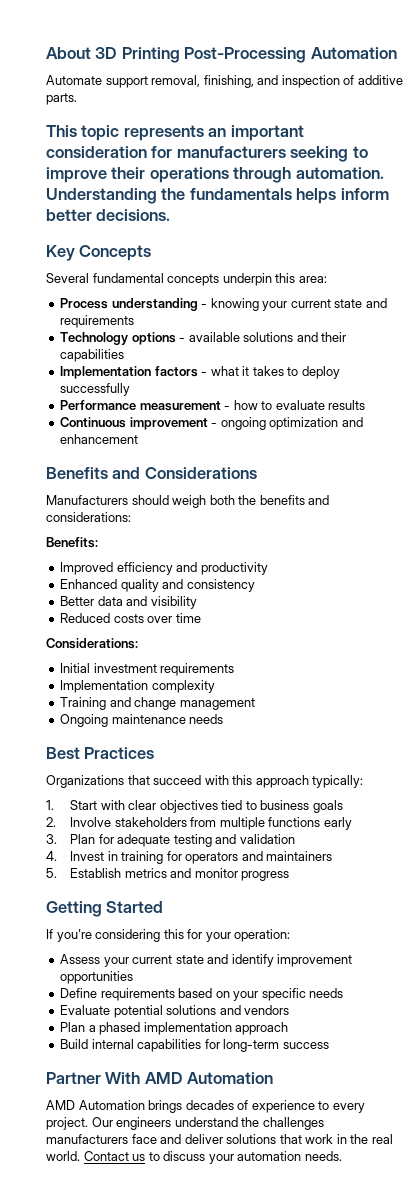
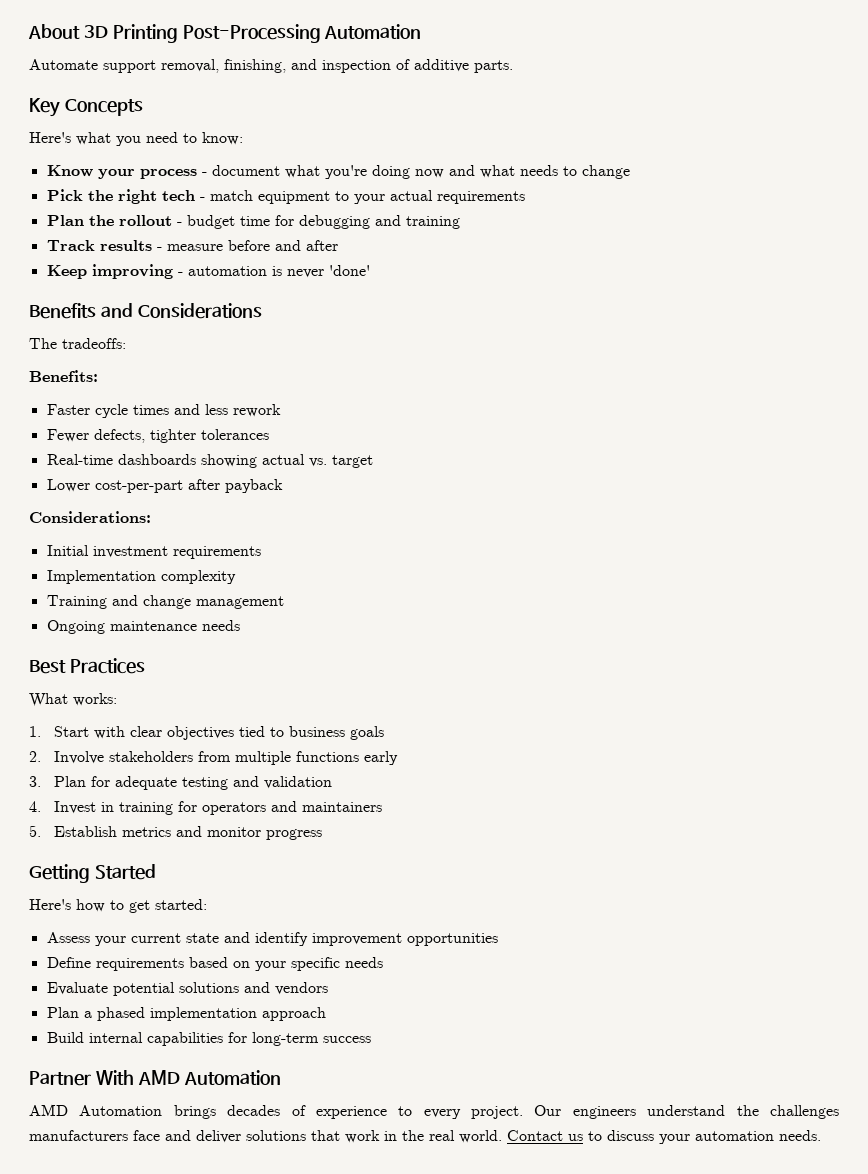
- This topic represents an important consideration for manufacturers seeking to improve their operations through automation. Understanding the fundamentals helps inform better decisions.
  Key Concepts
- Several fundamental concepts underpin this area:
- Process understanding - knowing your current state and requirements
- Technology options - available solutions and their capabilities
- Implementation factors - what it takes to deploy successfully
- Performance measurement - how to evaluate results
- Continuous improvement - ongoing optimization and enhancement
+ Here's what you need to know:
+ Know your process - document what you're doing now and what needs to change
+ Pick the right tech - match equipment to your actual requirements
+ Plan the rollout - budget time for debugging and training
+ Track results - measure before and after
+ Keep improving - automation is never 'done'
  Benefits and Considerations
- Manufacturers should weigh both the benefits and considerations:
+ The tradeoffs:
  Benefits:
- Improved efficiency and productivity
- Enhanced quality and consistency
- Better data and visibility
- Reduced costs over time
+ Faster cycle times and less rework
+ Fewer defects, tighter tolerances
+ Real-time dashboards showing actual vs. target
+ Lower cost-per-part after payback
- Organizations that succeed with this approach typically:
+ What works:
- If you're considering this for your operation:
+ Here's how to get started:

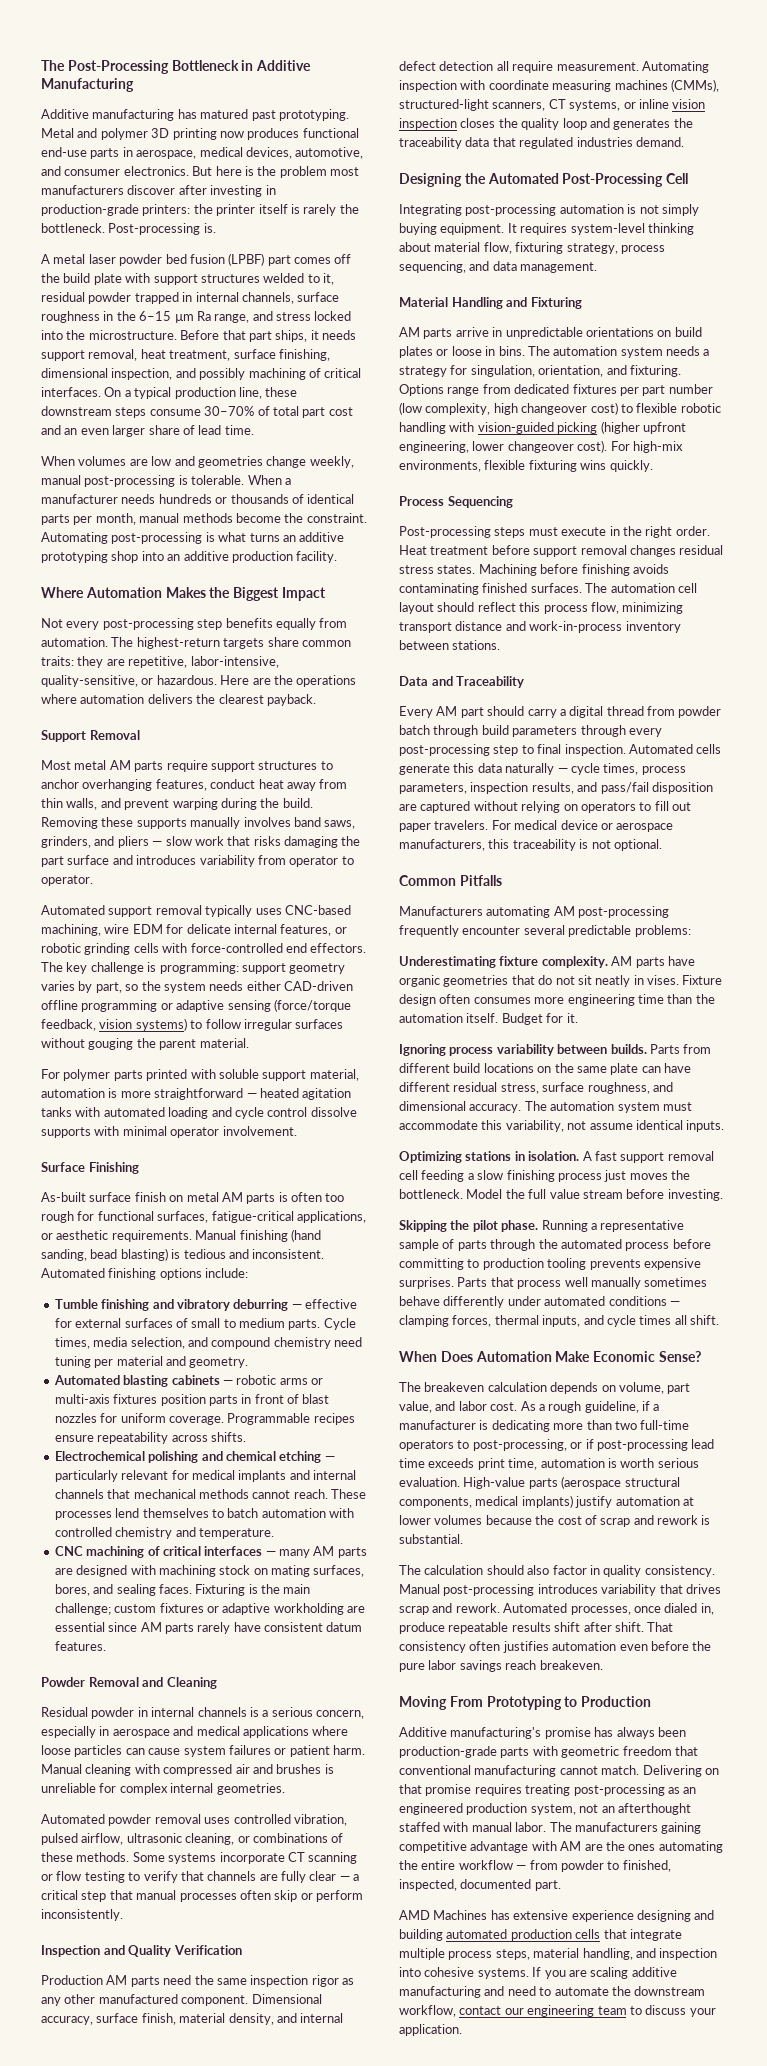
- About 3D Printing Post-Processing Automation
- Automate support removal, finishing, and inspection of additive parts.
- Key Concepts
- Here's what you need to know:
- Know your process - document what you're doing now and what needs to change
- Pick the right tech - match equipment to your actual requirements
- Plan the rollout - budget time for debugging and training
- Track results - measure before and after
- Keep improving - automation is never 'done'
- Benefits and Considerations
- The tradeoffs:
- Benefits:
- Faster cycle times and less rework
- Fewer defects, tighter tolerances
- Real-time dashboards showing actual vs. target
- Lower cost-per-part after payback
- Considerations:
- Initial investment requirements
- Implementation complexity
- Training and change management
- Ongoing maintenance needs
- Best Practices
- What works:
- 1. Start with clear objectives tied to business goals
- 2. Involve stakeholders from multiple functions early
- 3. Plan for adequate testing and validation
- 4. Invest in training for operators and maintainers
- 5. Establish metrics and monitor progress
- Getting Started
- Here's how to get started:
- Assess your current state and identify improvement opportunities
- Define requirements based on your specific needs
- Evaluate potential solutions and vendors
- Plan a phased implementation approach
- Build internal capabilities for long-term success
- Partner With AMD Automation
- AMD Automation brings decades of experience to every project. Our engineers understand the challenges manufacturers face and deliver solutions that work in the real world. Contact us to discuss your automation needs.
+ The Post-Processing Bottleneck in Additive Manufacturing
+ Additive manufacturing has matured past prototyping. Metal and polymer 3D printing now produces functional end-use parts in aerospace, medical devices, automotive, and consumer electronics. But here is the problem most manufacturers discover after investing in production-grade printers: the printer itself is rarely the bottleneck. Post-processing is.
+ A metal laser powder bed fusion (LPBF) part comes off the build plate with support structures welded to it, residual powder trapped in internal channels, surface roughness in the 6–15 µm Ra range, and stress locked into the microstructure. Before that part ships, it needs support removal, heat treatment, surface finishing, dimensional inspection, and possibly machining of critical interfaces. On a typical production line, these downstream steps consume 30–70% of total part cost and an even larger share of lead time.
+ When volumes are low and geometries change weekly, manual post-processing is tolerable. When a manufacturer needs hundreds or thousands of identical parts per month, manual methods become the constraint. Automating post-processing is what turns an additive prototyping shop into an additive production facility.
+ Where Automation Makes the Biggest Impact
+ Not every post-processing step benefits equally from automation. The highest-return targets share common traits: they are repetitive, labor-intensive, quality-sensitive, or hazardous. Here are the operations where automation delivers the clearest payback.
+ Support Removal
+ Most metal AM parts require support structures to anchor overhanging features, conduct heat away from thin walls, and prevent warping during the build. Removing these supports manually involves band saws, grinders, and pliers — slow work that risks damaging the part surface and introduces variability from operator to operator.
+ Automated support removal typically uses CNC-based machining, wire EDM for delicate internal features, or robotic grinding cells with force-controlled end effectors. The key challenge is programming: support geometry varies by part, so the system needs either CAD-driven offline programming or adaptive sensing (force/torque feedback, vision systems) to follow irregular surfaces without gouging the parent material.
+ For polymer parts printed with soluble support material, automation is more straightforward — heated agitation tanks with automated loading and cycle control dissolve supports with minimal operator involvement.
+ Surface Finishing
+ As-built surface finish on metal AM parts is often too rough for functional surfaces, fatigue-critical applications, or aesthetic requirements. Manual finishing (hand sanding, bead blasting) is tedious and inconsistent. Automated finishing options include:
+ Tumble finishing and vibratory deburring — effective for external surfaces of small to medium parts. Cycle times, media selection, and compound chemistry need tuning per material and geometry.
+ Automated blasting cabinets — robotic arms or multi-axis fixtures position parts in front of blast nozzles for uniform coverage. Programmable recipes ensure repeatability across shifts.
+ Electrochemical polishing and chemical etching — particularly relevant for medical implants and internal channels that mechanical methods cannot reach. These processes lend themselves to batch automation with controlled chemistry and temperature.
+ CNC machining of critical interfaces — many AM parts are designed with machining stock on mating surfaces, bores, and sealing faces. Fixturing is the main challenge; custom fixtures or adaptive workholding are essential since AM parts rarely have consistent datum features.
+ Powder Removal and Cleaning
+ Residual powder in internal channels is a serious concern, especially in aerospace and medical applications where loose particles can cause system failures or patient harm. Manual cleaning with compressed air and brushes is unreliable for complex internal geometries.
+ Automated powder removal uses controlled vibration, pulsed airflow, ultrasonic cleaning, or combinations of these methods. Some systems incorporate CT scanning or flow testing to verify that channels are fully clear — a critical step that manual processes often skip or perform inconsistently.
+ Inspection and Quality Verification
+ Production AM parts need the same inspection rigor as any other manufactured component. Dimensional accuracy, surface finish, material density, and internal defect detection all require measurement. Automating inspection with coordinate measuring machines (CMMs), structured-light scanners, CT systems, or inline vision inspection closes the quality loop and generates the traceability data that regulated industries demand.
+ Designing the Automated Post-Processing Cell
+ Integrating post-processing automation is not simply buying equipment. It requires system-level thinking about material flow, fixturing strategy, process sequencing, and data management.
+ Material Handling and Fixturing
+ AM parts arrive in unpredictable orientations on build plates or loose in bins. The automation system needs a strategy for singulation, orientation, and fixturing. Options range from dedicated fixtures per part number (low complexity, high changeover cost) to flexible robotic handling with vision-guided picking (higher upfront engineering, lower changeover cost). For high-mix environments, flexible fixturing wins quickly.
+ Process Sequencing
+ Post-processing steps must execute in the right order. Heat treatment before support removal changes residual stress states. Machining before finishing avoids contaminating finished surfaces. The automation cell layout should reflect this process flow, minimizing transport distance and work-in-process inventory between stations.
+ Data and Traceability
+ Every AM part should carry a digital thread from powder batch through build parameters through every post-processing step to final inspection. Automated cells generate this data naturally — cycle times, process parameters, inspection results, and pass/fail disposition are captured without relying on operators to fill out paper travelers. For medical device or aerospace manufacturers, this traceability is not optional.
+ Common Pitfalls
+ Manufacturers automating AM post-processing frequently encounter several predictable problems:
+ Underestimating fixture complexity. AM parts have organic geometries that do not sit neatly in vises. Fixture design often consumes more engineering time than the automation itself. Budget for it.
+ Ignoring process variability between builds. Parts from different build locations on the same plate can have different residual stress, surface roughness, and dimensional accuracy. The automation system must accommodate this variability, not assume identical inputs.
+ Optimizing stations in isolation. A fast support removal cell feeding a slow finishing process just moves the bottleneck. Model the full value stream before investing.
+ Skipping the pilot phase. Running a representative sample of parts through the automated process before committing to production tooling prevents expensive surprises. Parts that process well manually sometimes behave differently under automated conditions — clamping forces, thermal inputs, and cycle times all shift.
+ When Does Automation Make Economic Sense?
+ The breakeven calculation depends on volume, part value, and labor cost. As a rough guideline, if a manufacturer is dedicating more than two full-time operators to post-processing, or if post-processing lead time exceeds print time, automation is worth serious evaluation. High-value parts (aerospace structural components, medical implants) justify automation at lower volumes because the cost of scrap and rework is substantial.
+ The calculation should also factor in quality consistency. Manual post-processing introduces variability that drives scrap and rework. Automated processes, once dialed in, produce repeatable results shift after shift. That consistency often justifies automation even before the pure labor savings reach breakeven.
+ Moving From Prototyping to Production
+ Additive manufacturing's promise has always been production-grade parts with geometric freedom that conventional manufacturing cannot match. Delivering on that promise requires treating post-processing as an engineered production system, not an afterthought staffed with manual labor. The manufacturers gaining competitive advantage with AM are the ones automating the entire workflow — from powder to finished, inspected, documented part.
+ AMD Machines has extensive experience designing and building automated production cells that integrate multiple process steps, material handling, and inspection into cohesive systems. If you are scaling additive manufacturing and need to automate the downstream workflow, contact our engineering team to discuss your application.

